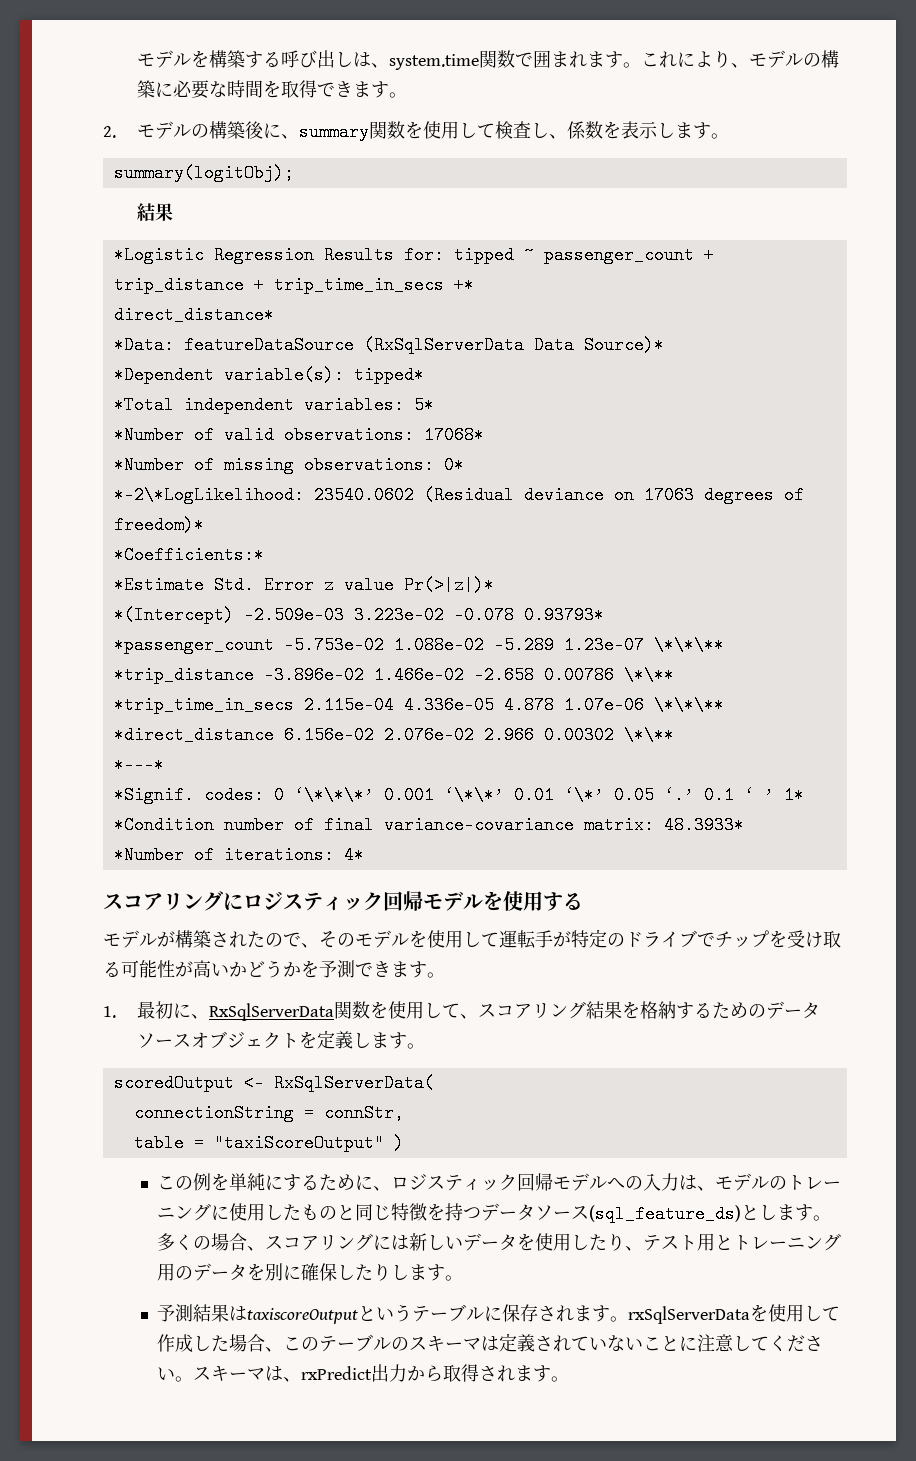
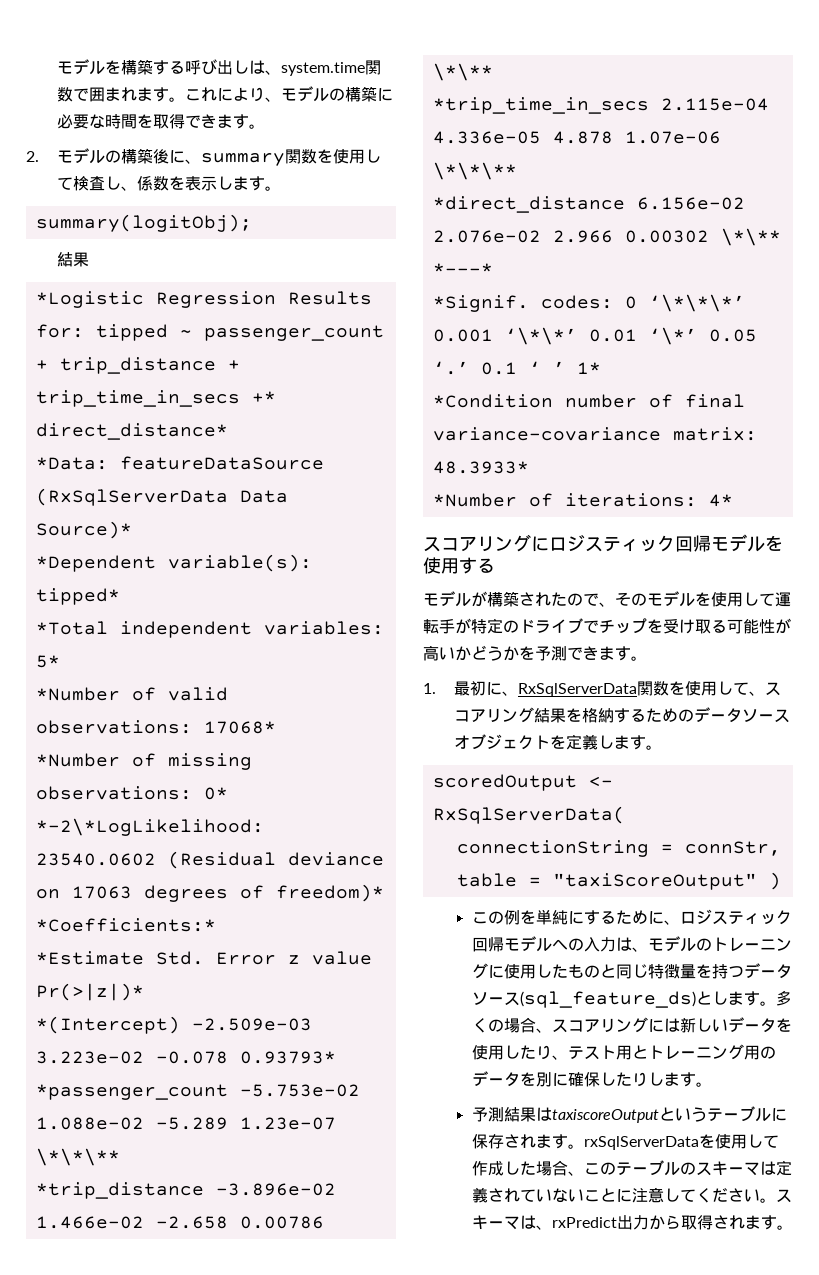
- この例を単純にするために、ロジスティック回帰モデルへの入力は、モデルのトレーニングに使用したものと同じ特徴を持つデータソース(sql_feature_ds)とします。
+ この例を単純にするために、ロジスティック回帰モデルへの入力は、モデルのトレーニングに使用したものと同じ特徴量を持つデータソース(sql_feature_ds)とします。

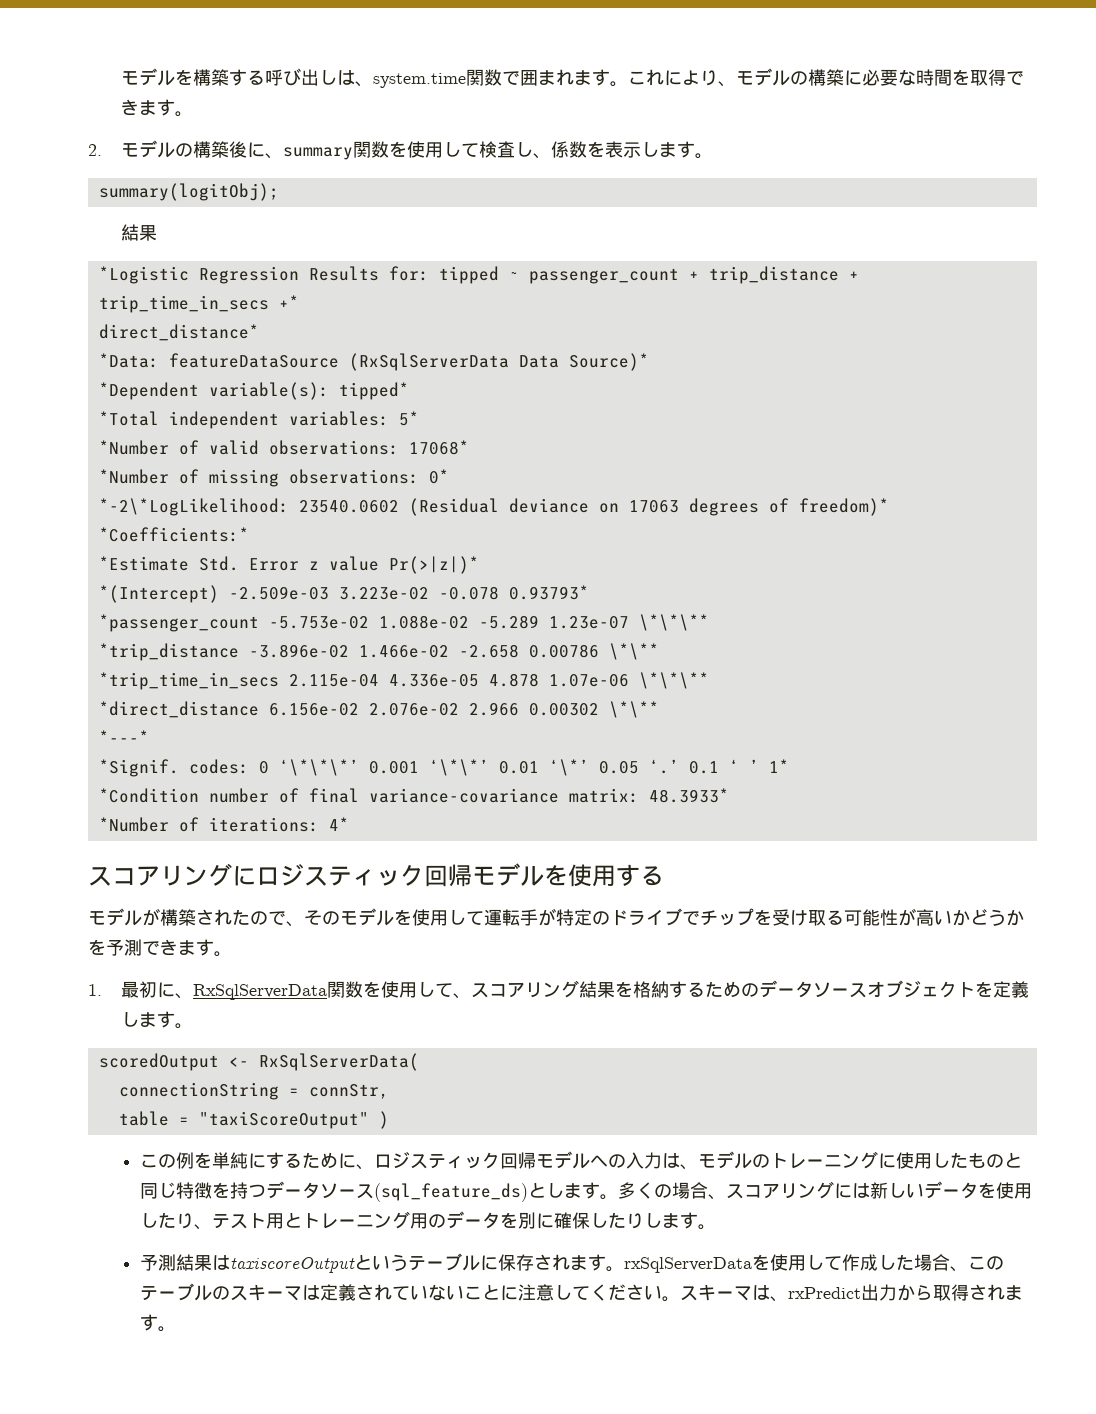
- この例を単純にするために、ロジスティック回帰モデルへの入力は、モデルのトレーニングに使用したものと同じ特徴量を持つデータソース(sql_feature_ds)とします。
+ この例を単純にするために、ロジスティック回帰モデルへの入力は、モデルのトレーニングに使用したものと同じ特徴を持つデータソース(sql_feature_ds)とします。

